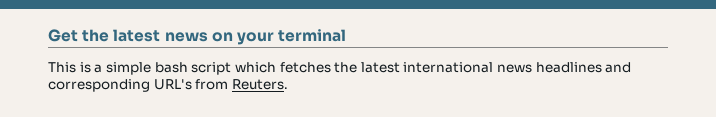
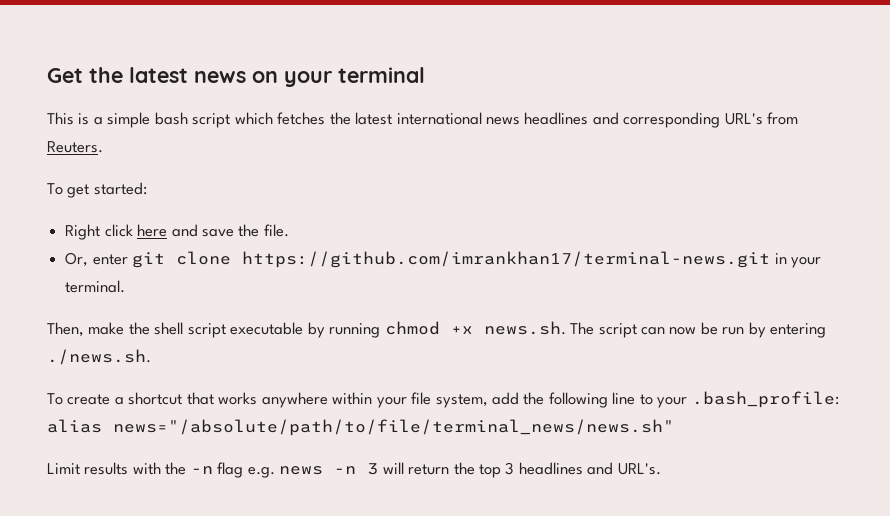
+ To get started:
+ Right click here and save the file.
+ Or, enter git clone https://github.com/imrankhan17/terminal-news.git in your terminal.
+ Then, make the shell script executable by running chmod +x news.sh. The script can now be run by entering ./news.sh.
+ To create a shortcut that works anywhere within your file system, add the following line to your .bash_profile: alias news="/absolute/path/to/file/terminal_news/news.sh"
+ Limit results with the -n flag e.g. news -n 3 will return the top 3 headlines and URL's.

